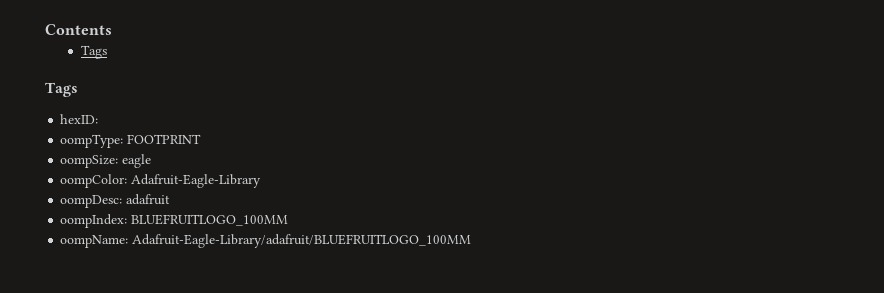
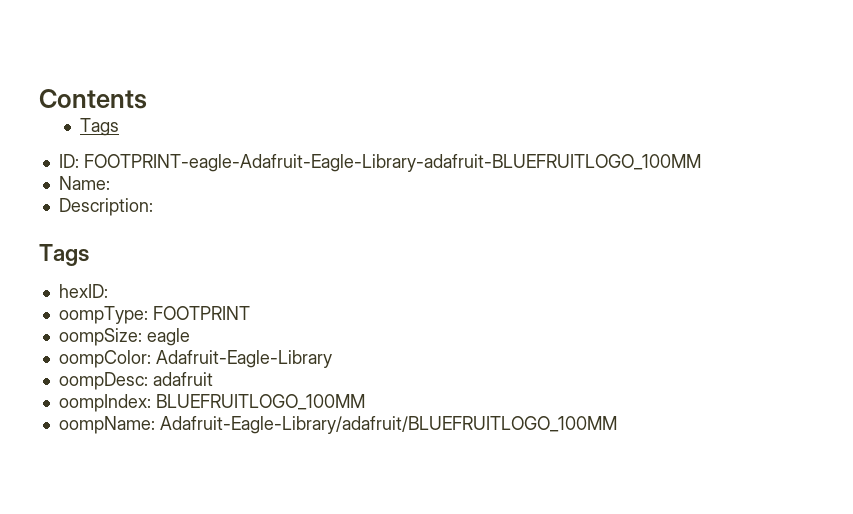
+ ID: FOOTPRINT-eagle-Adafruit-Eagle-Library-adafruit-BLUEFRUITLOGO_100MM
+ Name:
+ Description:

